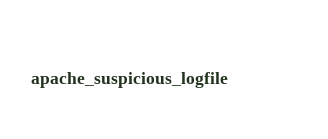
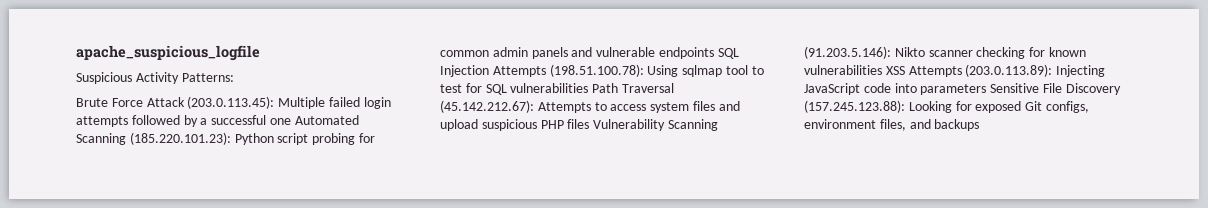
+ Suspicious Activity Patterns:
+ Brute Force Attack (203.0.113.45): Multiple failed login attempts followed by a successful one Automated Scanning (185.220.101.23): Python script probing for common admin panels and vulnerable endpoints SQL Injection Attempts (198.51.100.78): Using sqlmap tool to test for SQL vulnerabilities Path Traversal (45.142.212.67): Attempts to access system files and upload suspicious PHP files Vulnerability Scanning (91.203.5.146): Nikto scanner checking for known vulnerabilities XSS Attempts (203.0.113.89): Injecting JavaScript code into parameters Sensitive File Discovery (157.245.123.88): Looking for exposed Git configs, environment files, and backups

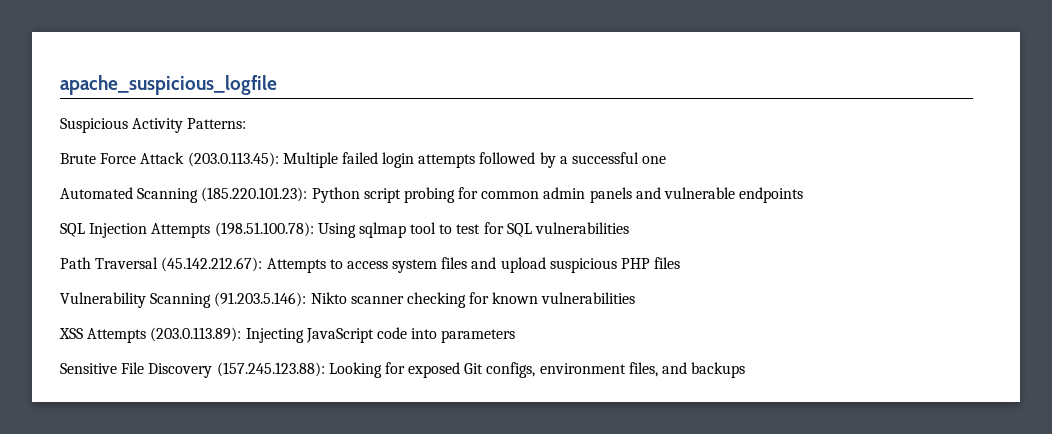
- Multiple failed login attempts followed by a successful one Automated Scanning (185.220.101.23):
+ Multiple failed login attempts followed by a successful one
+ Automated Scanning (185.220.101.23):
- Python script probing for common admin panels and vulnerable endpoints SQL Injection Attempts (198.51.100.78):
+ Python script probing for common admin panels and vulnerable endpoints
+ SQL Injection Attempts (198.51.100.78):
- Using sqlmap tool to test for SQL vulnerabilities Path Traversal (45.142.212.67):
+ Using sqlmap tool to test for SQL vulnerabilities
+ Path Traversal (45.142.212.67):
- Attempts to access system files and upload suspicious PHP files Vulnerability Scanning (91.203.5.146):
+ Attempts to access system files and upload suspicious PHP files
+ Vulnerability Scanning (91.203.5.146):
- Nikto scanner checking for known vulnerabilities XSS Attempts (203.0.113.89):
+ Nikto scanner checking for known vulnerabilities
+ XSS Attempts (203.0.113.89):
- Injecting JavaScript code into parameters Sensitive File Discovery (157.245.123.88):
+ Injecting JavaScript code into parameters
+ Sensitive File Discovery (157.245.123.88):

